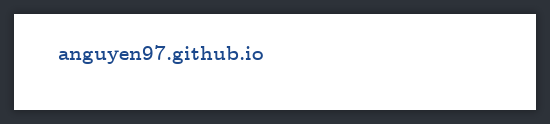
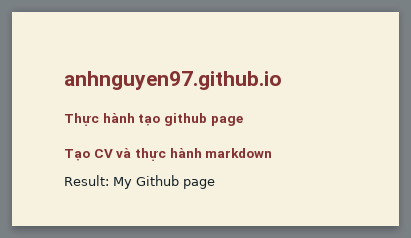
- anguyen97.github.io
+ anhnguyen97.github.io
+ Thực hành tạo github page
+ Tạo CV và thực hành markdown
+ Result: My Github page

